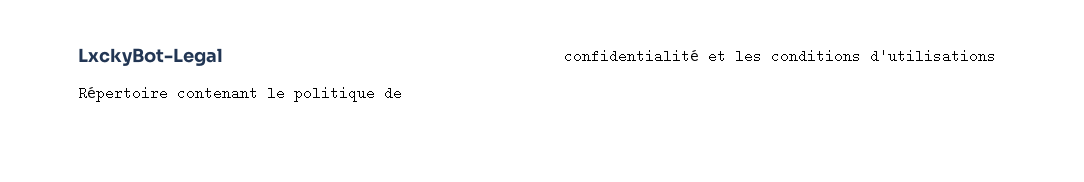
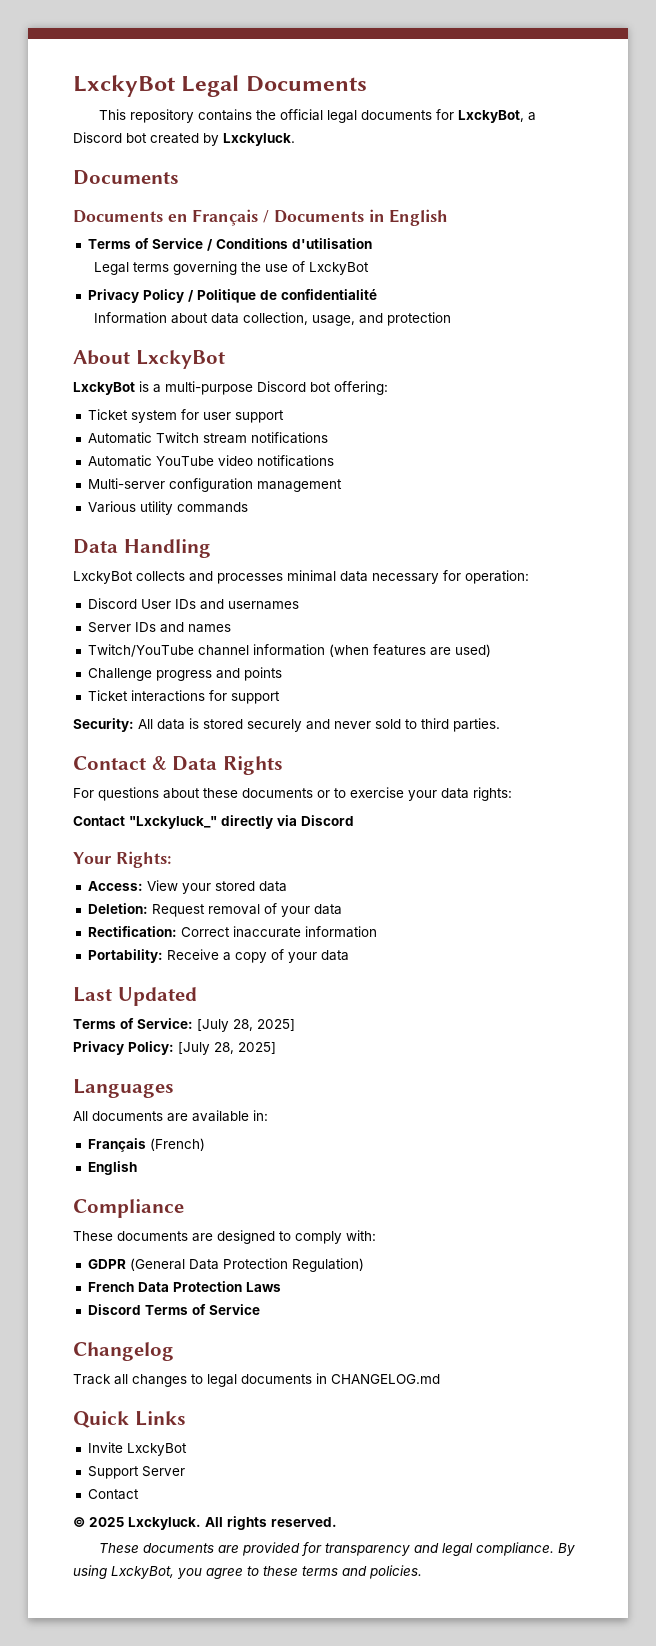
- LxckyBot-Legal
- Répertoire contenant le politique de confidentialité et les conditions d'utilisations
+ LxckyBot Legal Documents
+ This repository contains the official legal documents for LxckyBot, a Discord bot created by Lxckyluck.
+ Documents
+ Documents en Français / Documents in English
+ Terms of Service / Conditions d'utilisation
+ Legal terms governing the use of LxckyBot
+ Privacy Policy / Politique de confidentialité
+ Information about data collection, usage, and protection
+ About LxckyBot
+ LxckyBot is a multi-purpose Discord bot offering:
+ Ticket system for user support
+ Automatic Twitch stream notifications
+ Automatic YouTube video notifications
+ Multi-server configuration management
+ Various utility commands
+ Data Handling
+ LxckyBot collects and processes minimal data necessary for operation:
+ Discord User IDs and usernames
+ Server IDs and names
+ Twitch/YouTube channel information (when features are used)
+ Challenge progress and points
+ Ticket interactions for support
+ Security: All data is stored securely and never sold to third parties.
+ Contact & Data Rights
+ For questions about these documents or to exercise your data rights:
+ Contact "Lxckyluck_" directly via Discord
+ Your Rights:
+ Access: View your stored data
+ Deletion: Request removal of your data
+ Rectification: Correct inaccurate information
+ Portability: Receive a copy of your data
+ Last Updated
+ Terms of Service: [July 28, 2025]
+ Privacy Policy: [July 28, 2025]
+ Languages
+ All documents are available in:
+ Français (French)
+ English
+ Compliance
+ These documents are designed to comply with:
+ GDPR (General Data Protection Regulation)
+ French Data Protection Laws
+ Discord Terms of Service
+ Changelog
+ Track all changes to legal documents in CHANGELOG.md
+ Quick Links
+ Invite LxckyBot
+ Support Server
+ Contact
+ © 2025 Lxckyluck. All rights reserved.
+ These documents are provided for transparency and legal compliance. By using LxckyBot, you agree to these terms and policies.

